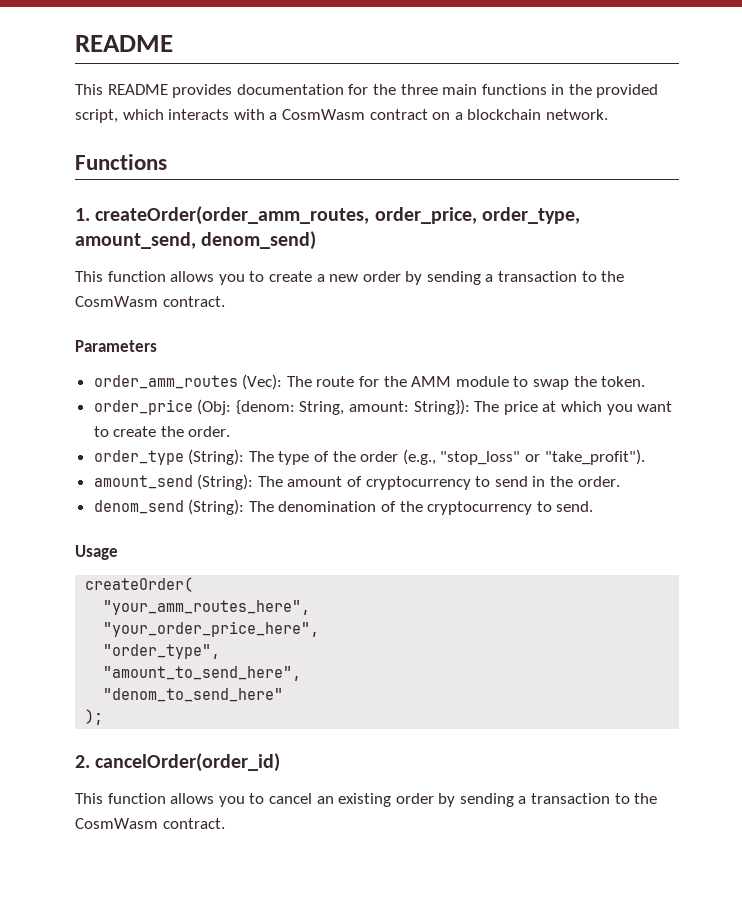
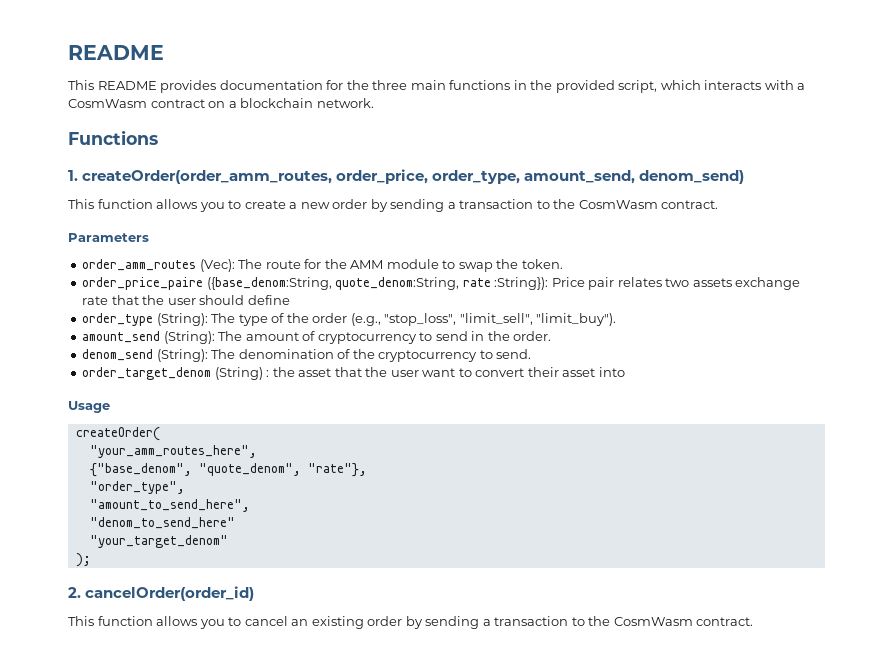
- order_price (Obj: {denom: String, amount: String}): The price at which you want to create the order.
+ order_price_paire ({base_denom:String, quote_denom:String, rate :String}): Price pair relates two assets exchange rate that the user should define
- order_type (String): The type of the order (e.g., "stop_loss" or "take_profit").
+ order_type (String): The type of the order (e.g., "stop_loss", "limit_sell", "limit_buy").
+ order_target_denom (String) : the asset that the user want to convert their asset into
- "your_order_price_here",
+ {"base_denom", "quote_denom", "rate"},
+ "your_target_denom"

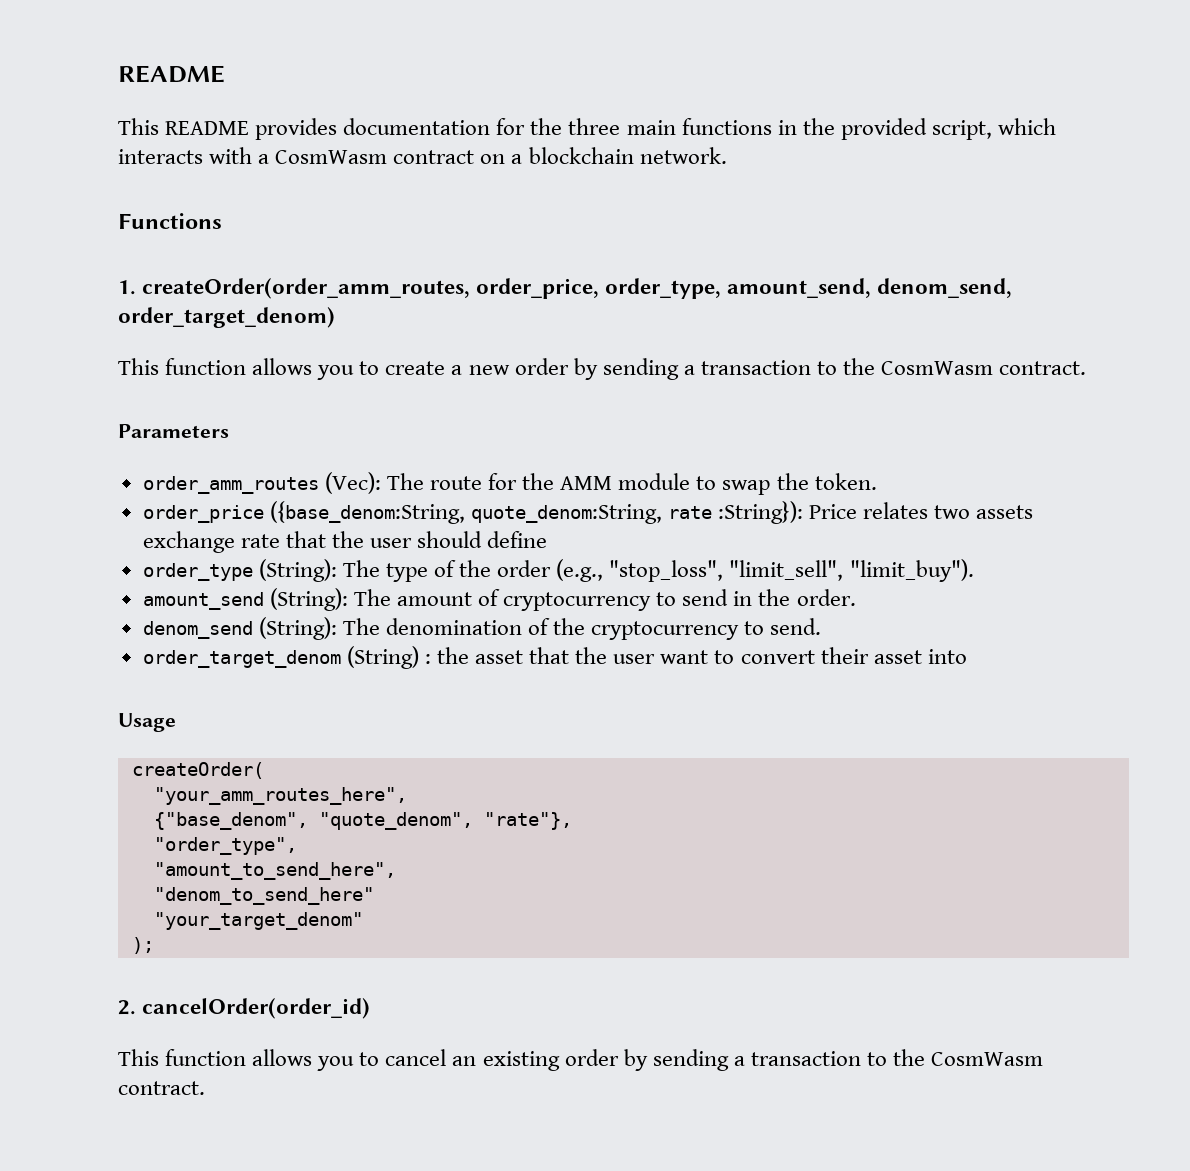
- 1. createOrder(order_amm_routes, order_price, order_type, amount_send, denom_send)
+ 1. createOrder(order_amm_routes, order_price, order_type, amount_send, denom_send, order_target_denom)
- order_price_paire ({base_denom:String, quote_denom:String, rate :String}): Price pair relates two assets exchange rate that the user should define
+ order_price ({base_denom:String, quote_denom:String, rate :String}): Price relates two assets exchange rate that the user should define

